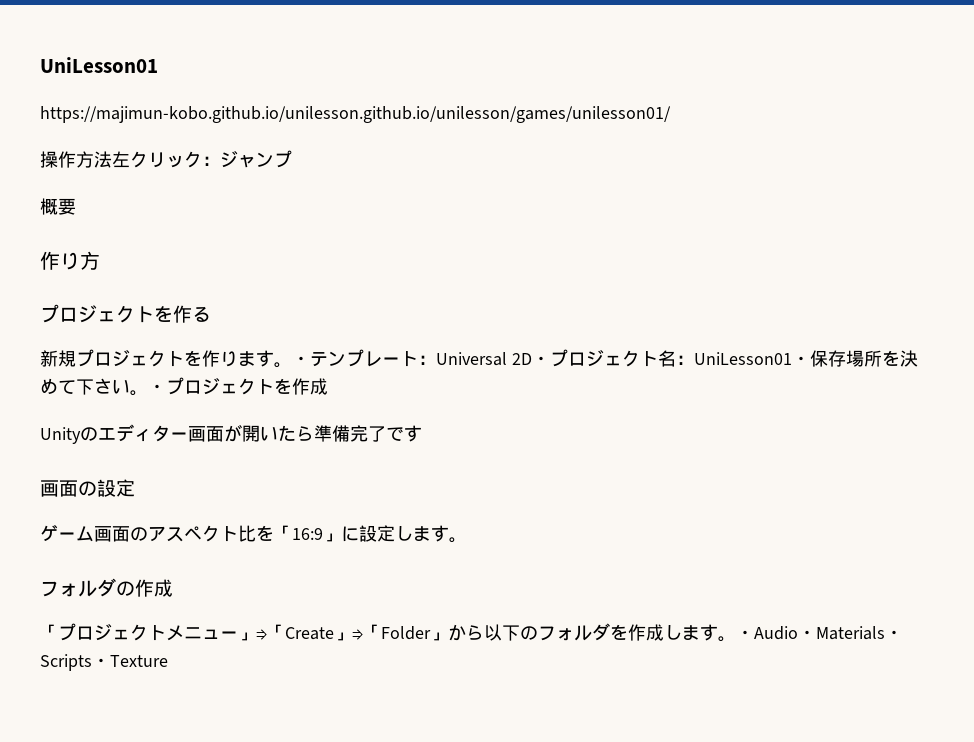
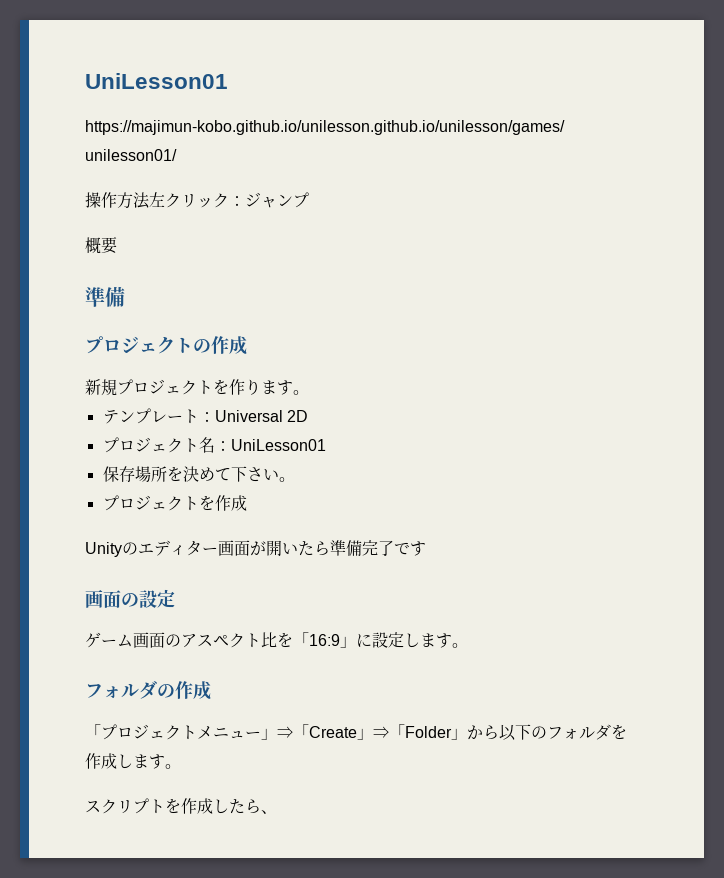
  概要
- 作り方
- プロジェクトを作る
+ 準備
+ プロジェクトの作成
- 新規プロジェクトを作ります。・テンプレート：Universal 2D・プロジェクト名：UniLesson01・保存場所を決めて下さい。・プロジェクトを作成
+ 新規プロジェクトを作ります。
+ テンプレート：Universal 2D
+ プロジェクト名：UniLesson01
+ 保存場所を決めて下さい。
+ プロジェクトを作成
- 「プロジェクトメニュー」⇒「Create」⇒「Folder」から以下のフォルダを作成します。・Audio・Materials・Scripts・Texture
+ 「プロジェクトメニュー」⇒「Create」⇒「Folder」から以下のフォルダを作成します。
+ スクリプトを作成したら、

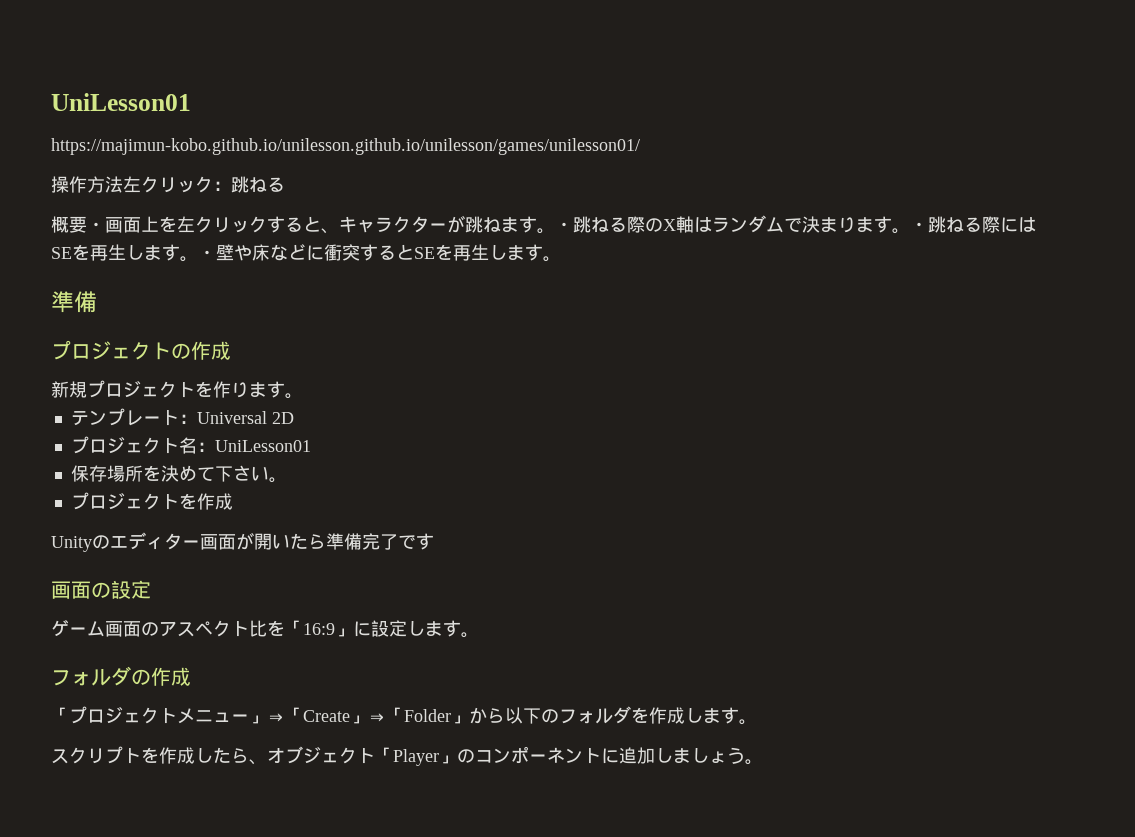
- 操作方法左クリック：ジャンプ
+ 操作方法左クリック：跳ねる
- 概要
+ 概要・画面上を左クリックすると、キャラクターが跳ねます。・跳ねる際のX軸はランダムで決まります。・跳ねる際にはSEを再生します。・壁や床などに衝突するとSEを再生します。
- スクリプトを作成したら、
+ スクリプトを作成したら、オブジェクト「Player」のコンポーネントに追加しましょう。

